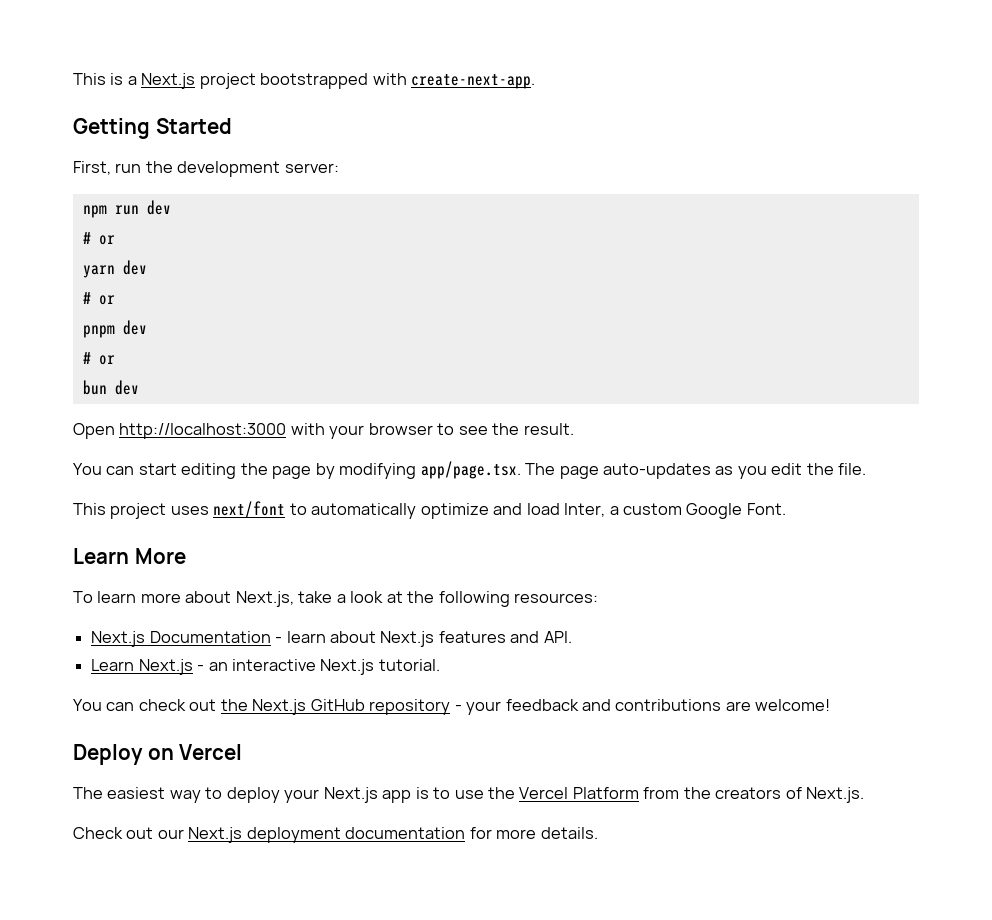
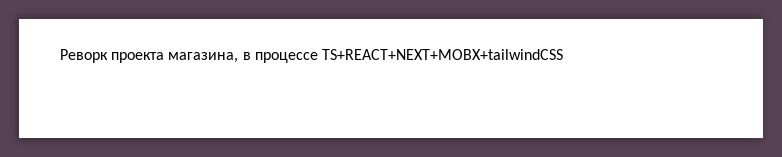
- This is a Next.js project bootstrapped with create-next-app.
- Getting Started
- First, run the development server:
- npm run dev
- # or
- yarn dev
- # or
- pnpm dev
- # or
- bun dev
- Open http://localhost:3000 with your browser to see the result.
- You can start editing the page by modifying app/page.tsx. The page auto-updates as you edit the file.
- This project uses next/font to automatically optimize and load Inter, a custom Google Font.
- Learn More
- To learn more about Next.js, take a look at the following resources:
- Next.js Documentation - learn about Next.js features and API.
- Learn Next.js - an interactive Next.js tutorial.
- You can check out the Next.js GitHub repository - your feedback and contributions are welcome!
- Deploy on Vercel
- The easiest way to deploy your Next.js app is to use the Vercel Platform from the creators of Next.js.
- Check out our Next.js deployment documentation for more details.
+ Реворк проекта магазина, в процессе TS+REACT+NEXT+MOBX+tailwindCSS

